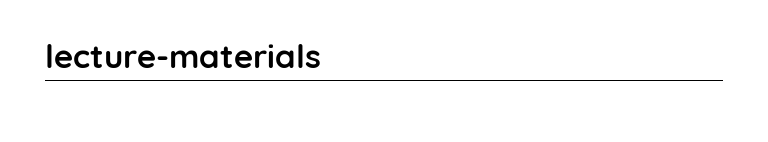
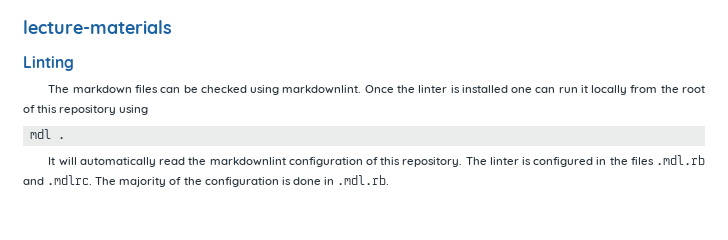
+ Linting
+ The markdown files can be checked using markdownlint. Once the linter is installed one can run it locally from the root of this repository using
+ mdl .
+ It will automatically read the markdownlint configuration of this repository. The linter is configured in the files .mdl.rb and .mdlrc. The majority of the configuration is done in .mdl.rb.

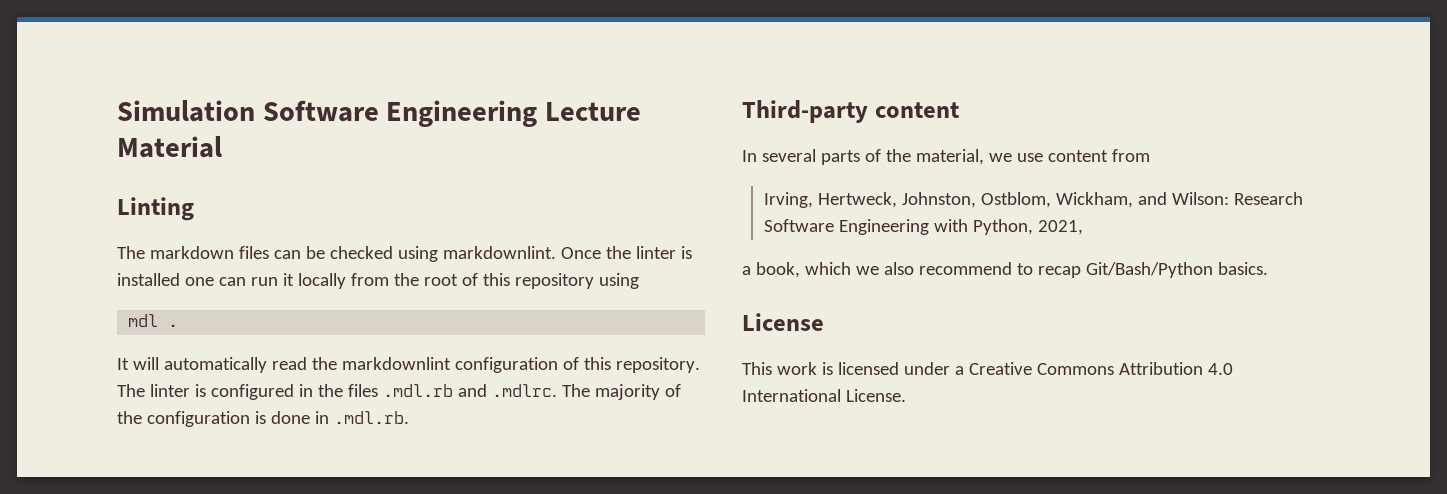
- lecture-materials
+ Simulation Software Engineering Lecture Material
+ Third-party content
+ In several parts of the material, we use content from
+ Irving, Hertweck, Johnston, Ostblom, Wickham, and Wilson: Research Software Engineering with Python, 2021,
+ a book, which we also recommend to recap Git/Bash/Python basics.
+ License
+ This work is licensed under a Creative Commons Attribution 4.0 International License.

